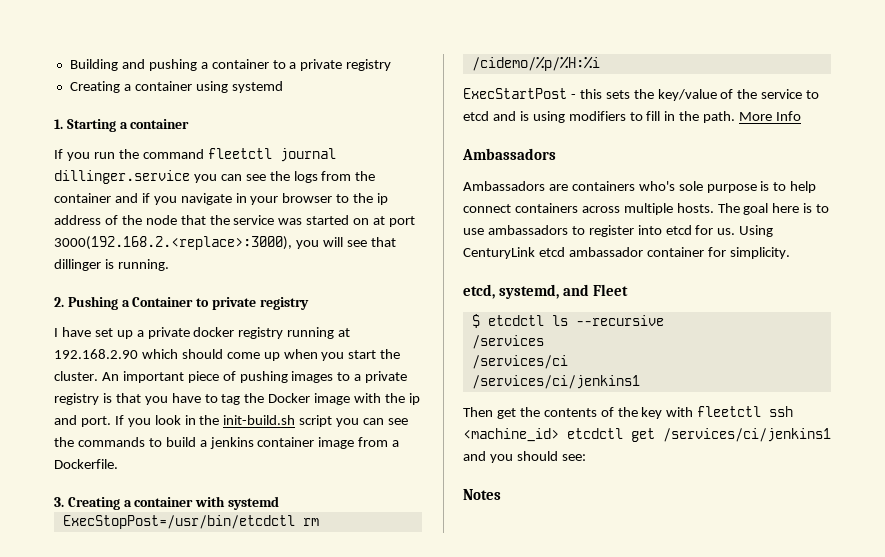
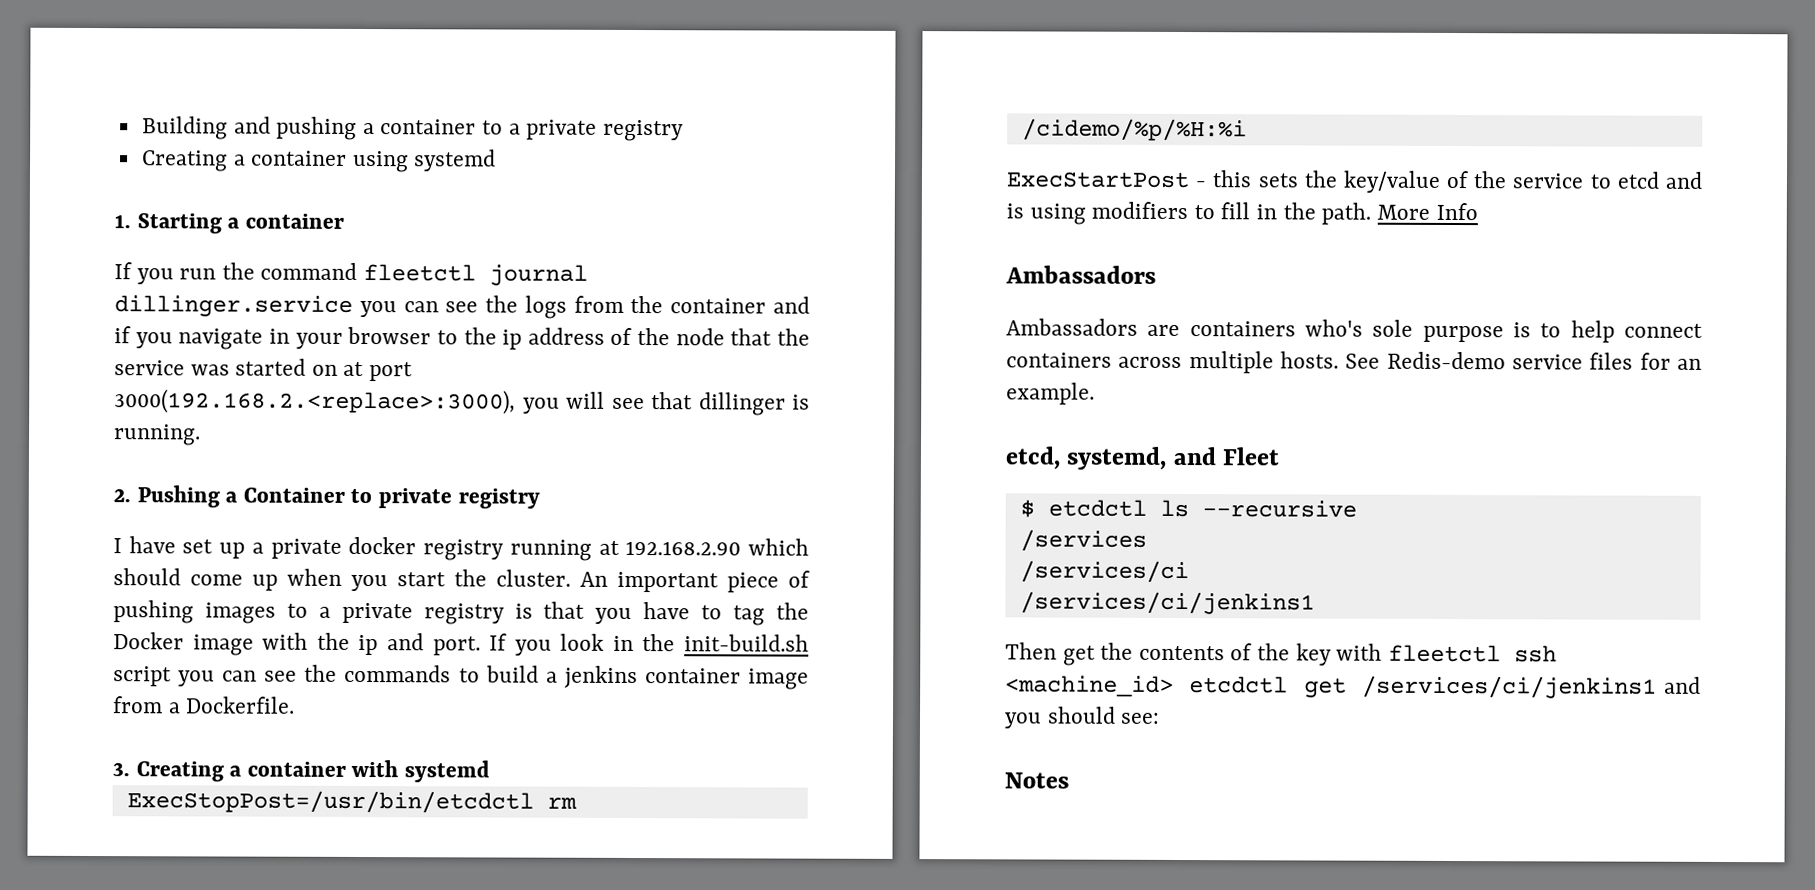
- The goal here is to use ambassadors to register into etcd for us. Using CenturyLink etcd ambassador container for simplicity.
+ See Redis-demo service files for an example.

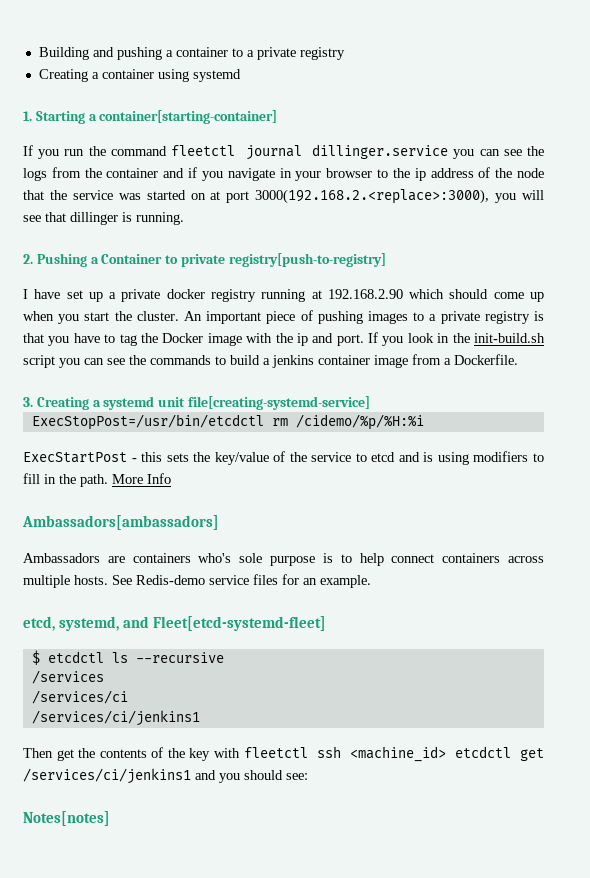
- 1. Starting a container
+ 1. Starting a container[starting-container]
- 2. Pushing a Container to private registry
+ 2. Pushing a Container to private registry[push-to-registry]
- 3. Creating a container with systemd
+ 3. Creating a systemd unit file[creating-systemd-service]
  More Info
- Ambassadors
+ Ambassadors[ambassadors]
- etcd, systemd, and Fleet
+ etcd, systemd, and Fleet[etcd-systemd-fleet]
- Notes
+ Notes[notes]

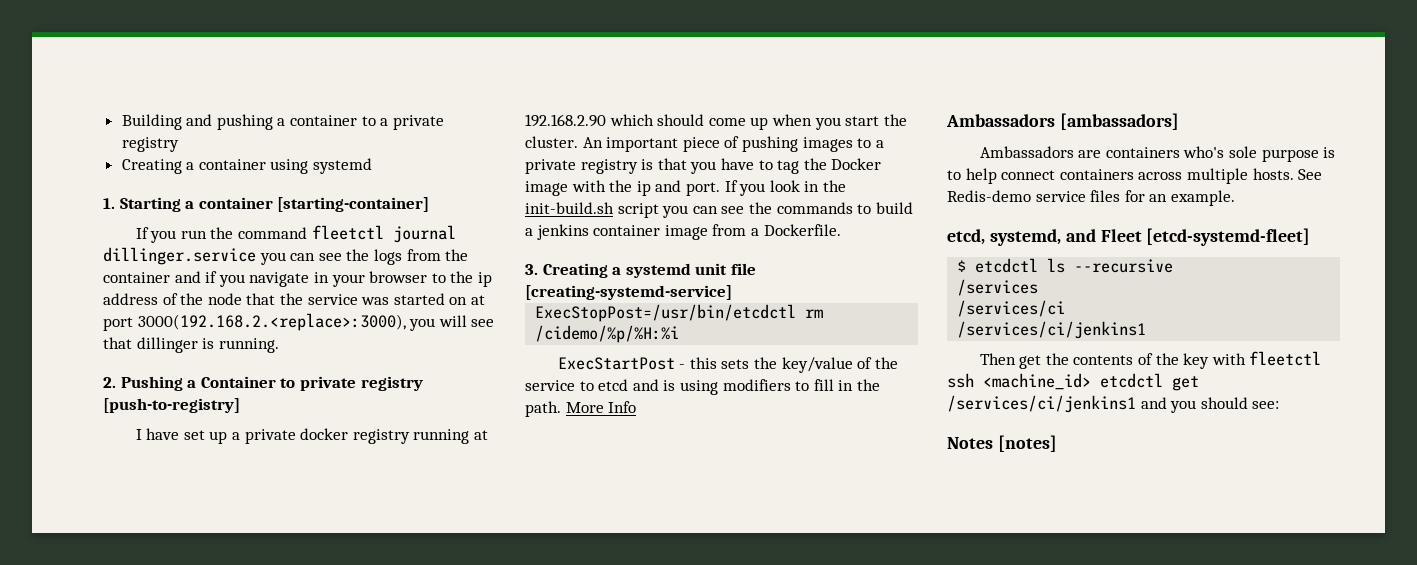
- 1. Starting a container[starting-container]
+ 1. Starting a container [starting-container]
- 2. Pushing a Container to private registry[push-to-registry]
+ 2. Pushing a Container to private registry [push-to-registry]
- 3. Creating a systemd unit file[creating-systemd-service]
+ 3. Creating a systemd unit file [creating-systemd-service]
- Ambassadors[ambassadors]
+ Ambassadors [ambassadors]
- etcd, systemd, and Fleet[etcd-systemd-fleet]
+ etcd, systemd, and Fleet [etcd-systemd-fleet]
- Notes[notes]
+ Notes [notes]

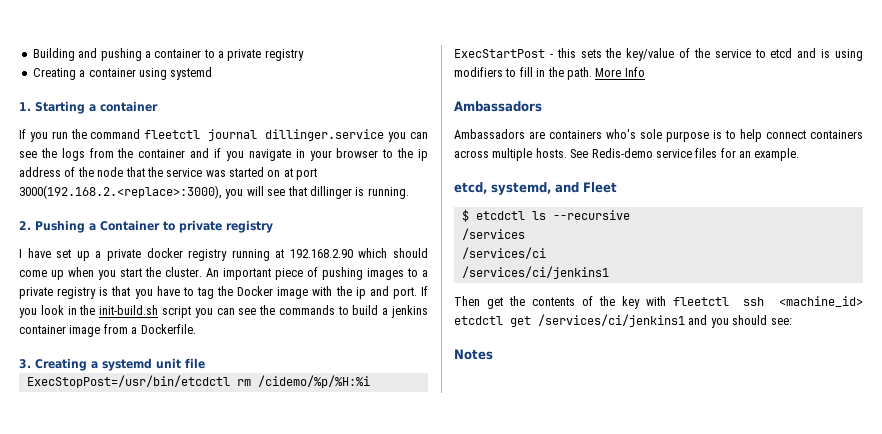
- 1. Starting a container [starting-container]
+ 1. Starting a container
- 2. Pushing a Container to private registry [push-to-registry]
+ 2. Pushing a Container to private registry
- 3. Creating a systemd unit file [creating-systemd-service]
+ 3. Creating a systemd unit file
  More Info
- Ambassadors [ambassadors]
+ Ambassadors
- etcd, systemd, and Fleet [etcd-systemd-fleet]
+ etcd, systemd, and Fleet
- Notes [notes]
+ Notes

